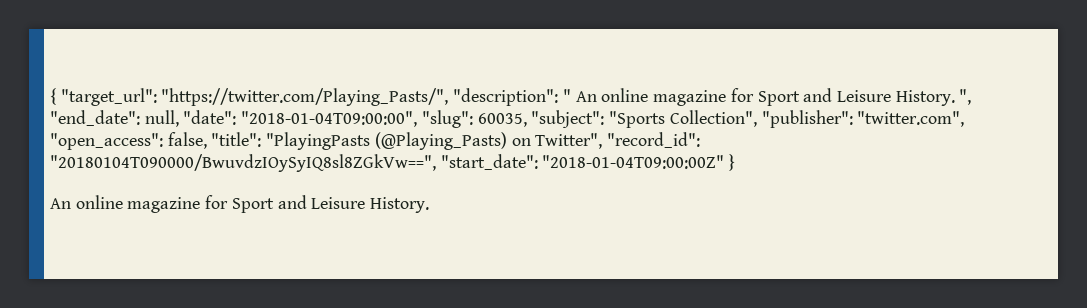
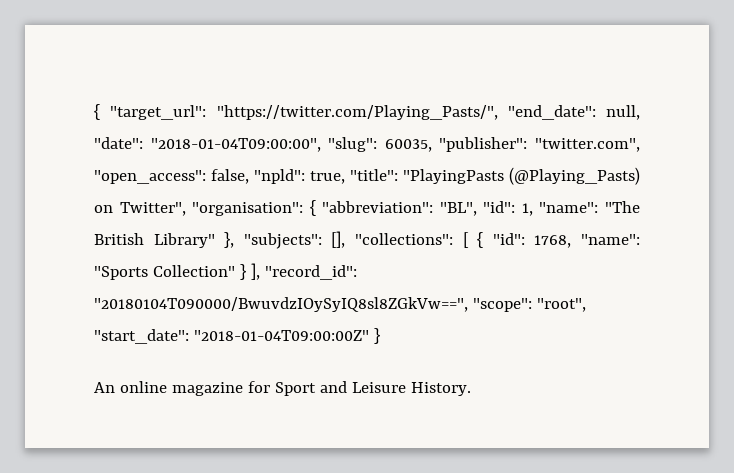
- { "target_url": "https://twitter.com/Playing_Pasts/", "description": " An online magazine for Sport and Leisure History. ", "end_date": null, "date": "2018-01-04T09:00:00", "slug": 60035, "subject": "Sports Collection", "publisher": "twitter.com", "open_access": false, "title": "PlayingPasts (@Playing_Pasts) on Twitter", "record_id": "20180104T090000/BwuvdzIOySyIQ8sl8ZGkVw==", "start_date": "2018-01-04T09:00:00Z" }
+ { "target_url": "https://twitter.com/Playing_Pasts/", "end_date": null, "date": "2018-01-04T09:00:00", "slug": 60035, "publisher": "twitter.com", "open_access": false, "npld": true, "title": "PlayingPasts (@Playing_Pasts) on Twitter", "organisation": { "abbreviation": "BL", "id": 1, "name": "The British Library" }, "subjects": [], "collections": [ { "id": 1768, "name": "Sports Collection" } ], "record_id": "20180104T090000/BwuvdzIOySyIQ8sl8ZGkVw==", "scope": "root", "start_date": "2018-01-04T09:00:00Z" }

